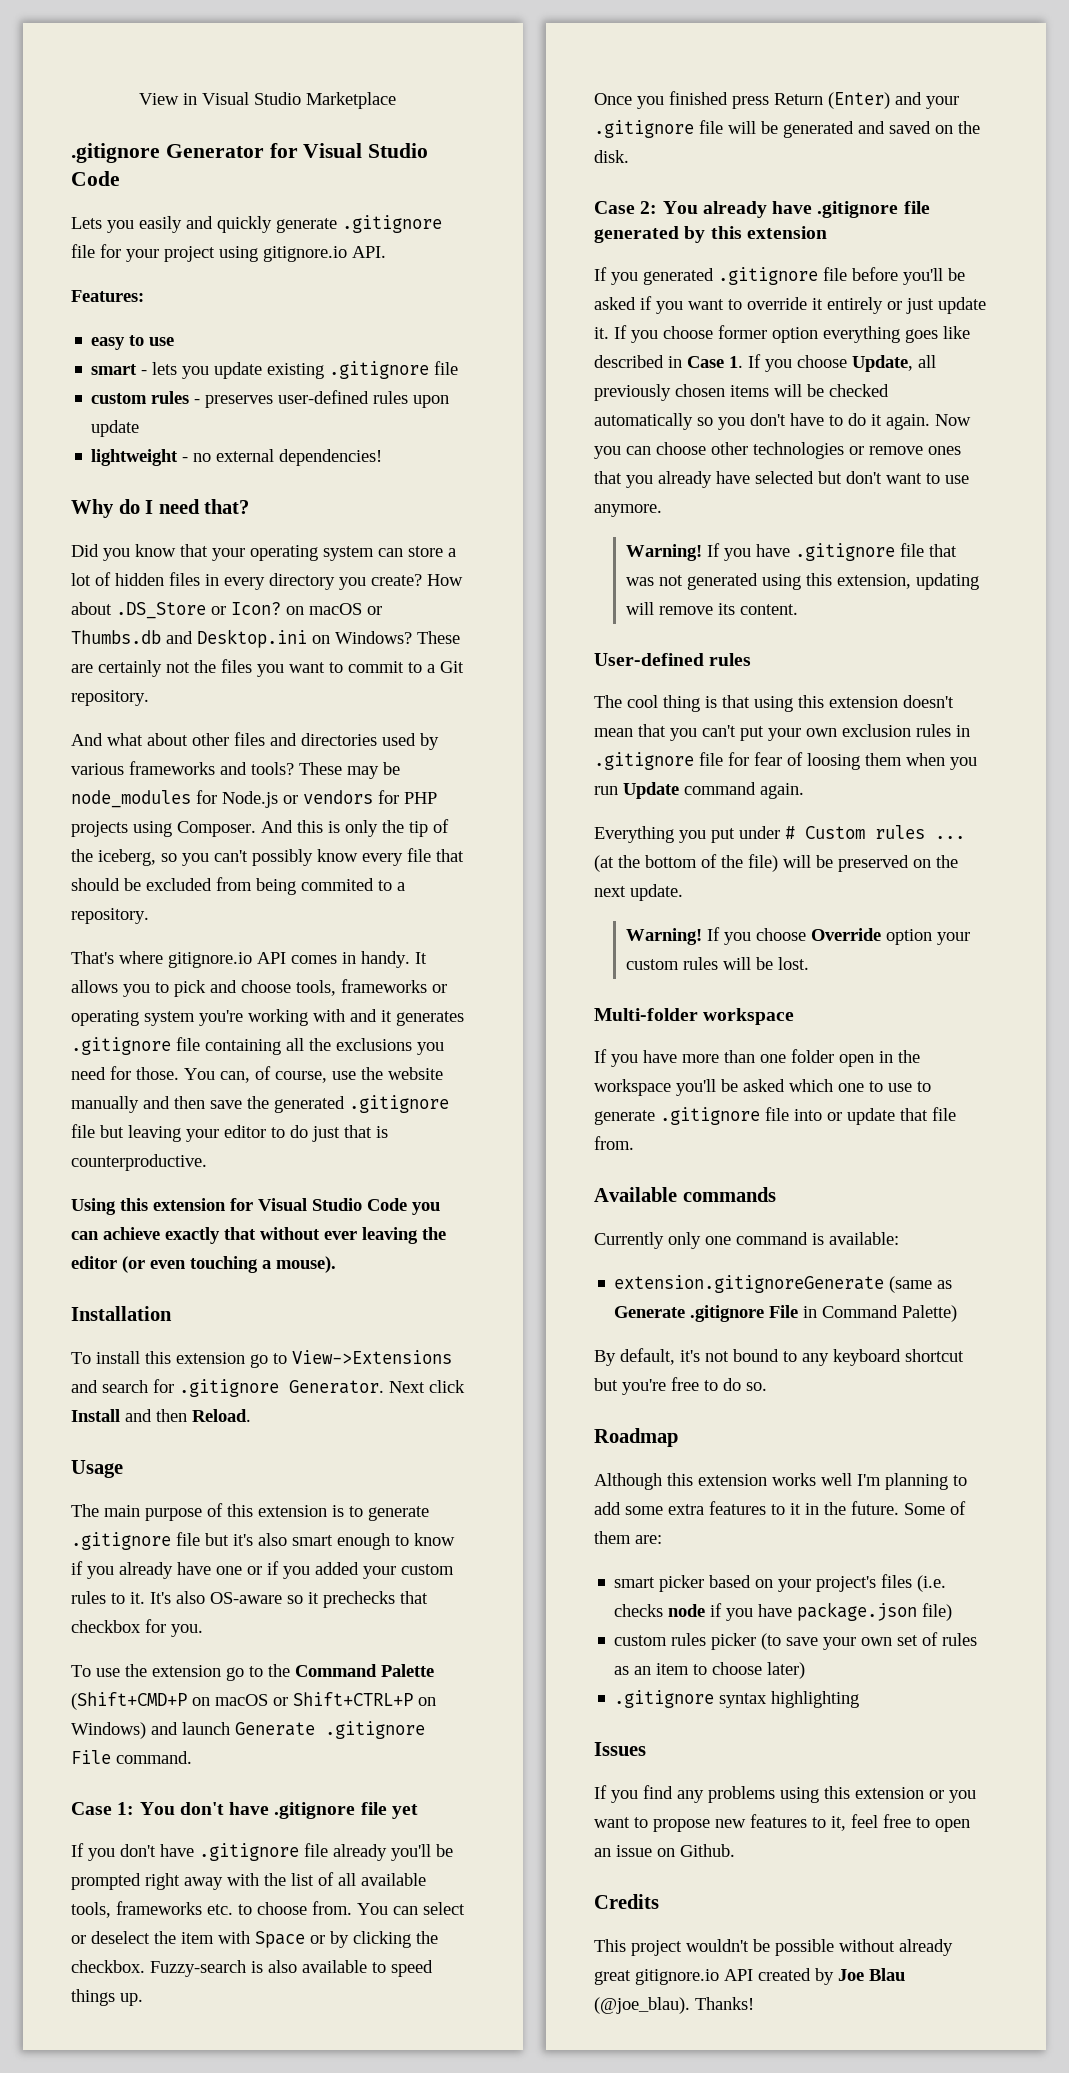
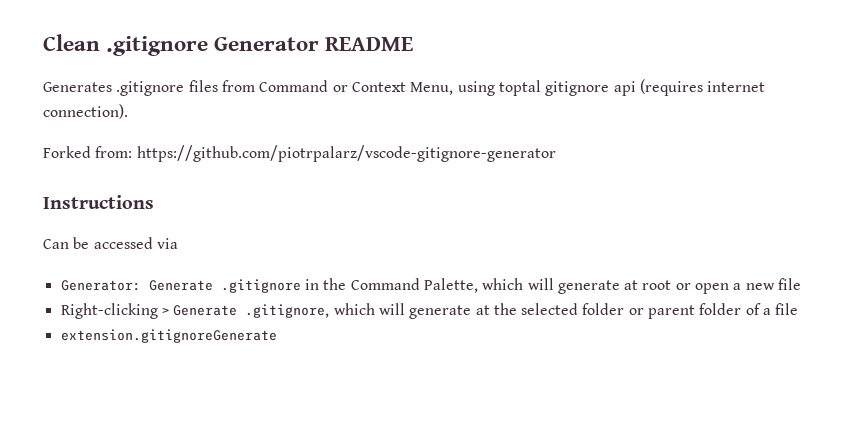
- View in Visual Studio Marketplace
- .gitignore Generator for Visual Studio Code
- Lets you easily and quickly generate .gitignore file for your project using gitignore.io API.
- Features:
- easy to use
- smart - lets you update existing .gitignore file
- custom rules - preserves user-defined rules upon update
- lightweight - no external dependencies!
- Why do I need that?
- Did you know that your operating system can store a lot of hidden files in every directory you create? How about .DS_Store or Icon? on macOS or Thumbs.db and Desktop.ini on Windows? These are certainly not the files you want to commit to a Git repository.
- And what about other files and directories used by various frameworks and tools? These may be node_modules for Node.js or vendors for PHP projects using Composer. And this is only the tip of the iceberg, so you can't possibly know every file that should be excluded from being commited to a repository.
- That's where gitignore.io API comes in handy. It allows you to pick and choose tools, frameworks or operating system you're working with and it generates .gitignore file containing all the exclusions you need for those. You can, of course, use the website manually and then save the generated .gitignore file but leaving your editor to do just that is counterproductive.
- Using this extension for Visual Studio Code you can achieve exactly that without ever leaving the editor (or even touching a mouse).
- Installation
- To install this extension go to View->Extensions and search for .gitignore Generator. Next click Install and then Reload.
- Usage
- The main purpose of this extension is to generate .gitignore file but it's also smart enough to know if you already have one or if you added your custom rules to it. It's also OS-aware so it prechecks that checkbox for you.
- To use the extension go to the Command Palette (Shift+CMD+P on macOS or Shift+CTRL+P on Windows) and launch Generate .gitignore File command.
- Case 1: You don't have .gitignore file yet
- If you don't have .gitignore file already you'll be prompted right away with the list of all available tools, frameworks etc. to choose from. You can select or deselect the item with Space or by clicking the checkbox. Fuzzy-search is also available to speed things up.
- Once you finished press Return (Enter) and your .gitignore file will be generated and saved on the disk.
- Case 2: You already have .gitignore file generated by this extension
- If you generated .gitignore file before you'll be asked if you want to override it entirely or just update it. If you choose former option everything goes like described in Case 1. If you choose Update, all previously chosen items will be checked automatically so you don't have to do it again. Now you can choose other technologies or remove ones that you already have selected but don't want to use anymore.
- Warning! If you have .gitignore file that was not generated using this extension, updating will remove its content.
- User-defined rules
- The cool thing is that using this extension doesn't mean that you can't put your own exclusion rules in .gitignore file for fear of loosing them when you run Update command again.
- Everything you put under # Custom rules ... (at the bottom of the file) will be preserved on the next update.
- Warning! If you choose Override option your custom rules will be lost.
- Multi-folder workspace
- If you have more than one folder open in the workspace you'll be asked which one to use to generate .gitignore file into or update that file from.
- Available commands
- Currently only one command is available:
- extension.gitignoreGenerate (same as Generate .gitignore File in Command Palette)
- By default, it's not bound to any keyboard shortcut but you're free to do so.
- Roadmap
- Although this extension works well I'm planning to add some extra features to it in the future. Some of them are:
- smart picker based on your project's files (i.e. checks node if you have package.json file)
- custom rules picker (to save your own set of rules as an item to choose later)
- .gitignore syntax highlighting
- Issues
- If you find any problems using this extension or you want to propose new features to it, feel free to open an issue on Github.
- Credits
- This project wouldn't be possible without already great gitignore.io API created by Joe Blau (@joe_blau). Thanks!
+ Clean .gitignore Generator README
+ Generates .gitignore files from Command or Context Menu, using toptal gitignore api (requires internet connection).
+ Forked from: https://github.com/piotrpalarz/vscode-gitignore-generator
+ Instructions
+ Can be accessed via
+ Generator: Generate .gitignore in the Command Palette, which will generate at root or open a new file
+ Right-clicking > Generate .gitignore, which will generate at the selected folder or parent folder of a file
+ extension.gitignoreGenerate

